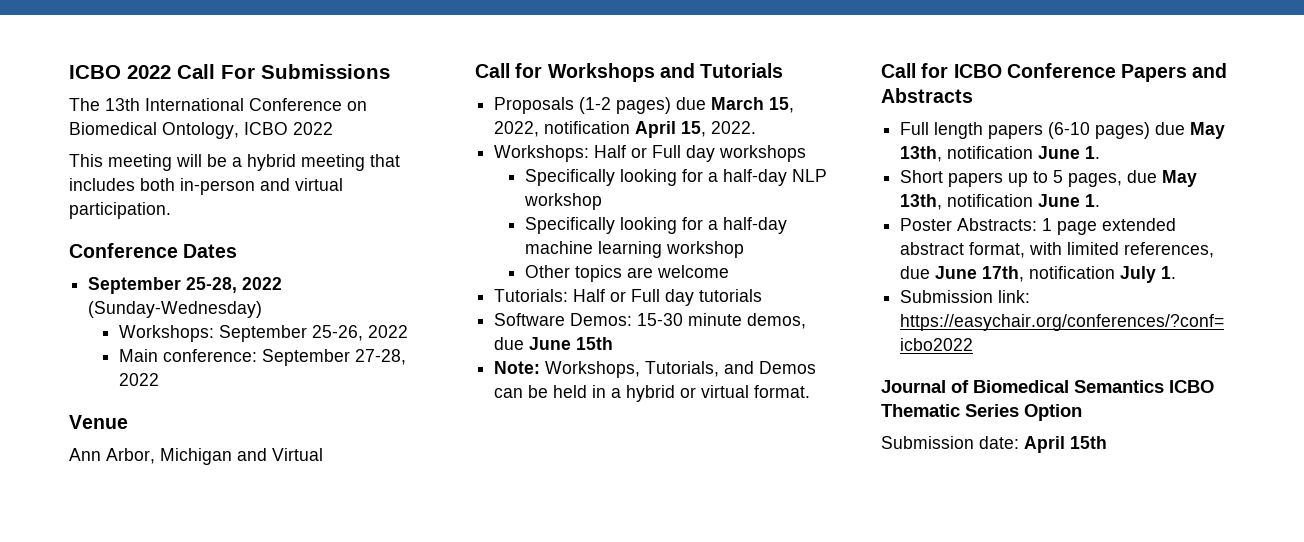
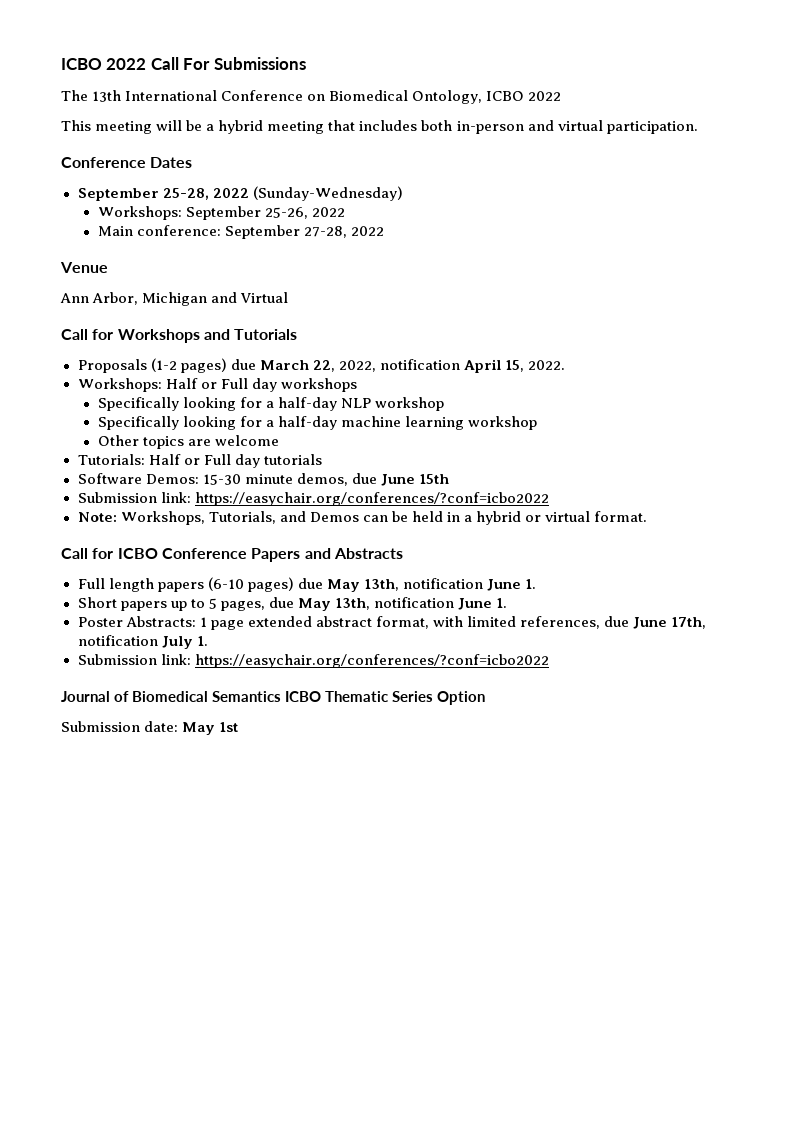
- Proposals (1-2 pages) due March 15, 2022, notification April 15, 2022.
+ Proposals (1-2 pages) due March 22, 2022, notification April 15, 2022.
  Software Demos: 15-30 minute demos, due June 15th
+ Submission link: https://easychair.org/conferences/?conf=icbo2022
- Submission date: April 15th
+ Submission date: May 1st

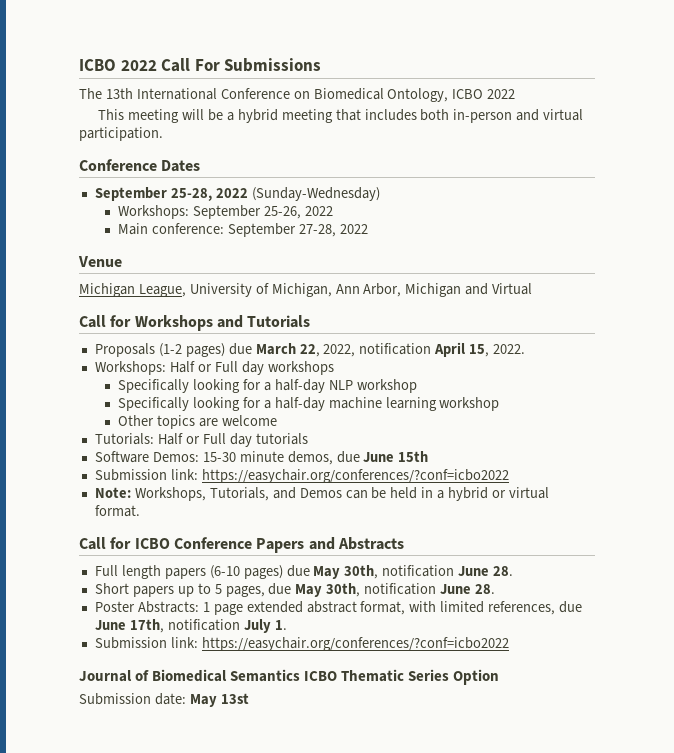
- Ann Arbor, Michigan and Virtual
+ Michigan League, University of Michigan, Ann Arbor, Michigan and Virtual
- Full length papers (6-10 pages) due May 13th, notification June 1.
+ Full length papers (6-10 pages) due May 30th, notification June 28.
- Short papers up to 5 pages, due May 13th, notification June 1.
+ Short papers up to 5 pages, due May 30th, notification June 28.
- Submission date: May 1st
+ Submission date: May 13st

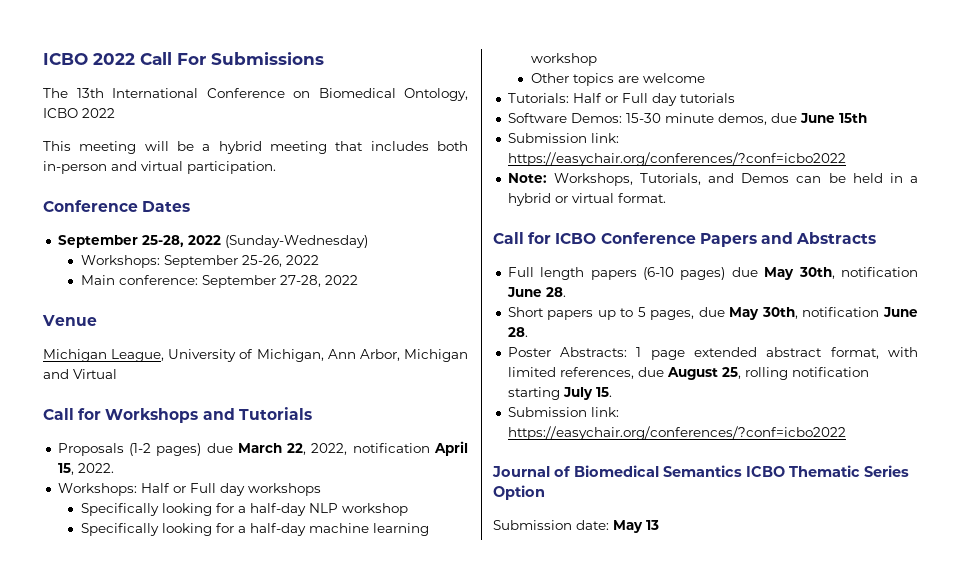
- Poster Abstracts: 1 page extended abstract format, with limited references, due June 17th, notification July 1.
+ Poster Abstracts: 1 page extended abstract format, with limited references, due August 25, rolling notification starting July 15.
- Submission date: May 13st
+ Submission date: May 13

